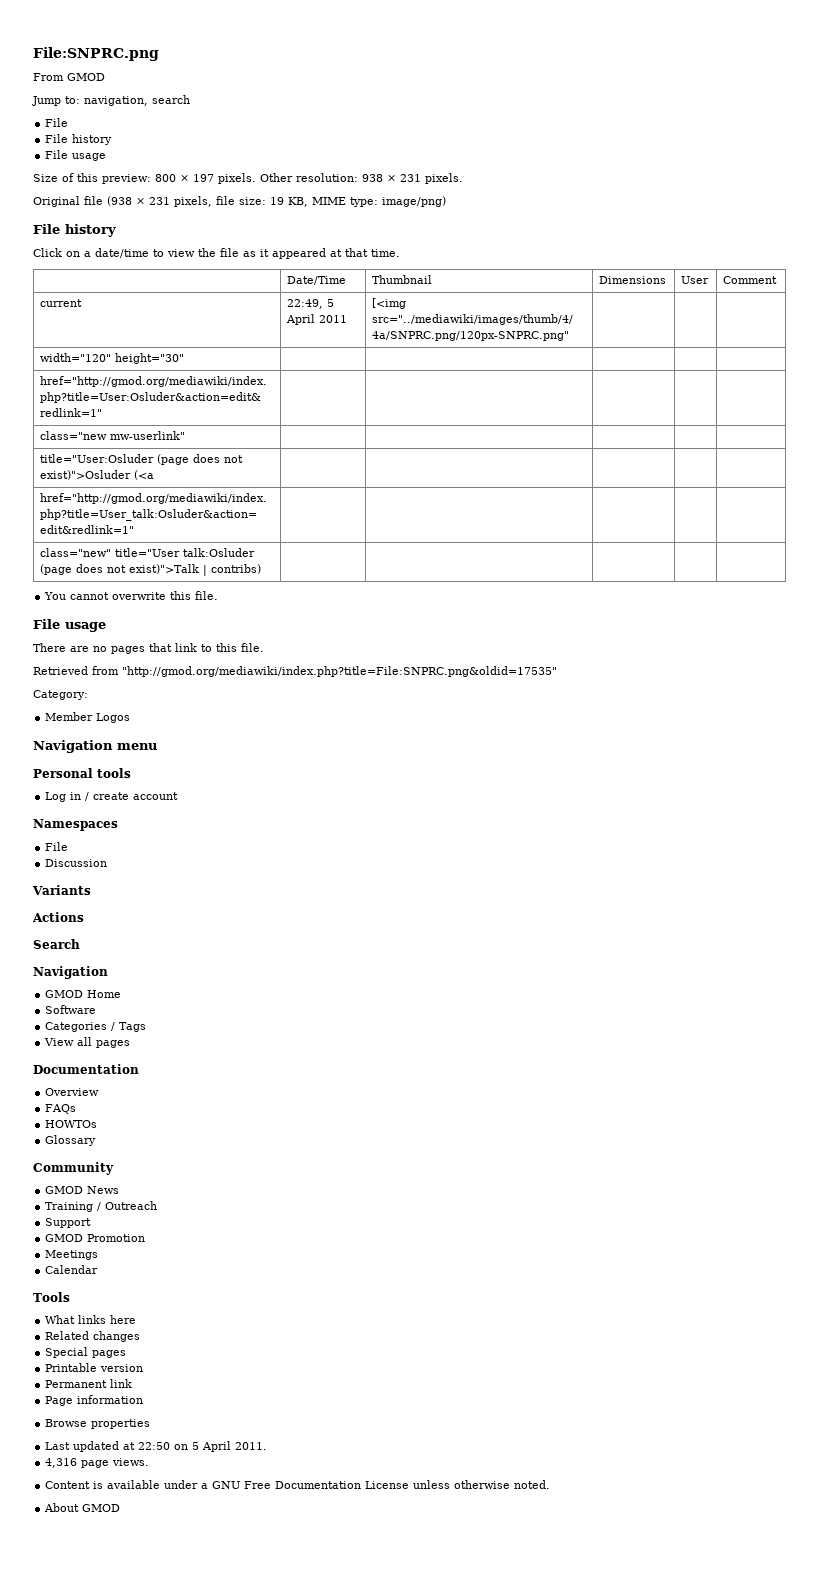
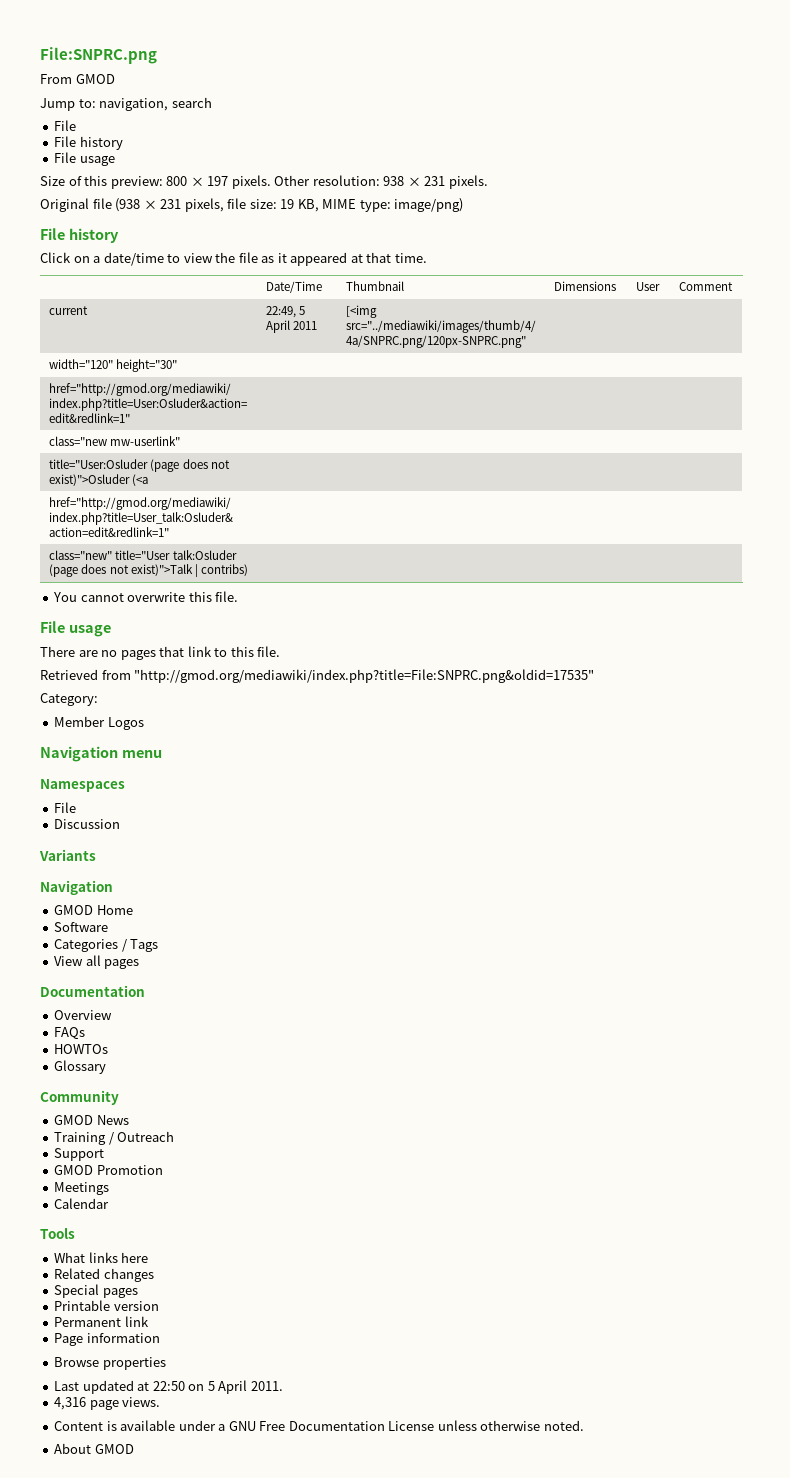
- Personal tools
- Log in / create account
- Actions
- Search

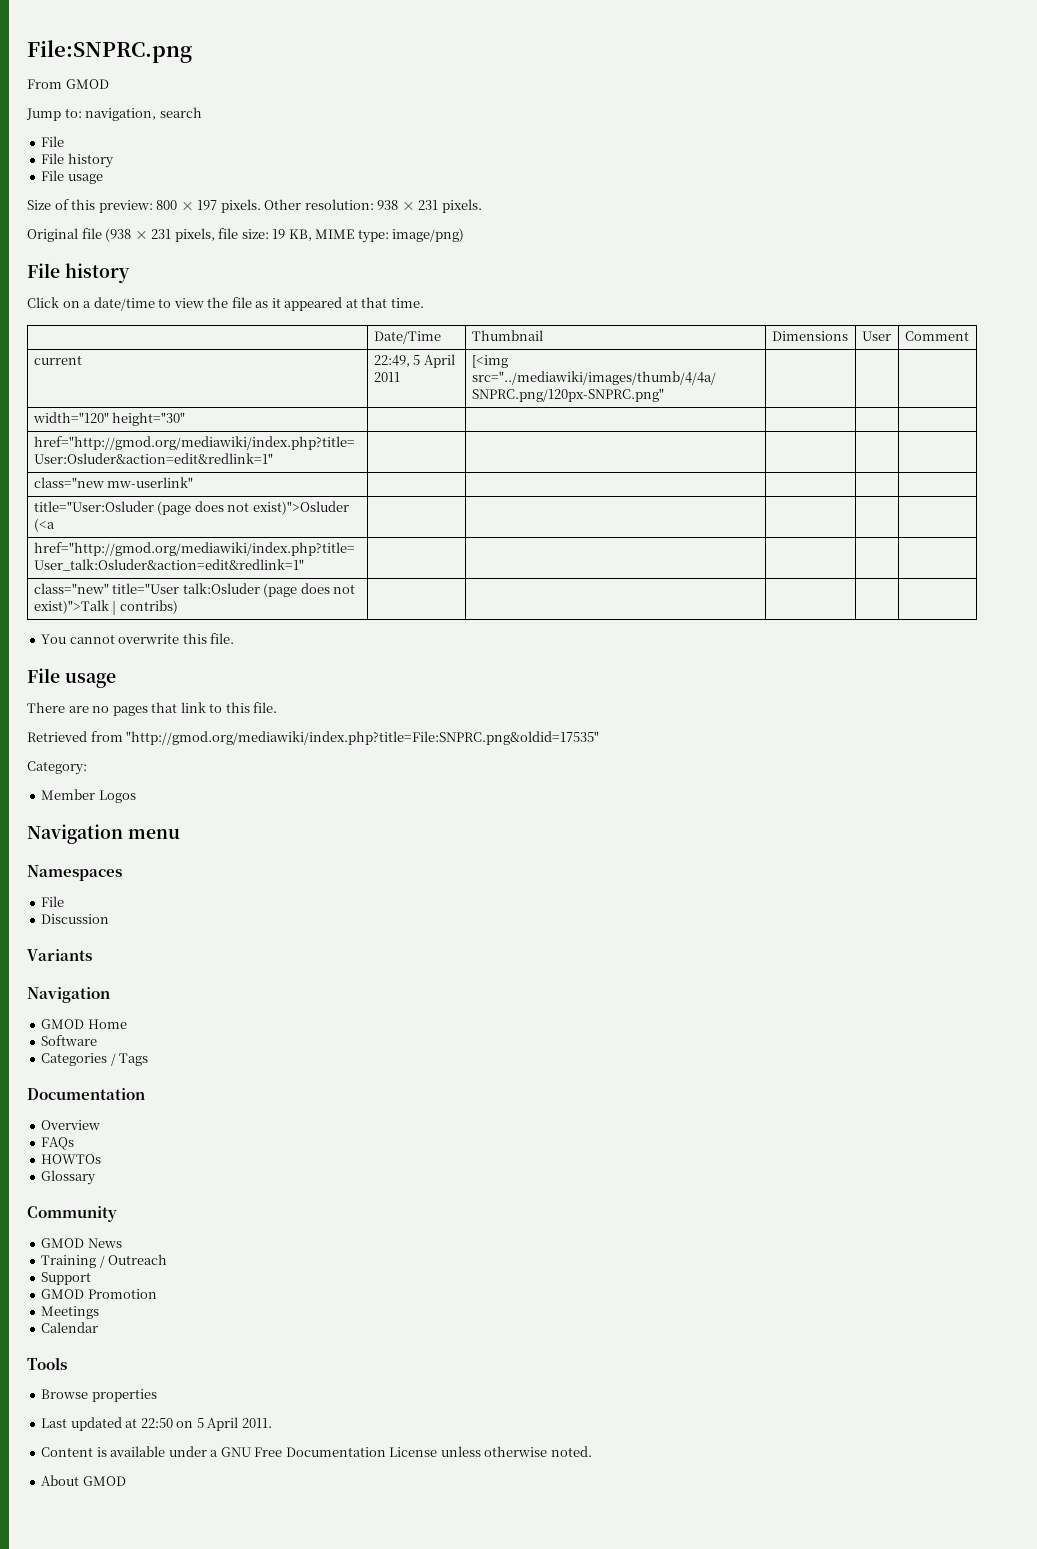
- View all pages
- What links here
- Related changes
- Special pages
- Printable version
- Permanent link
- Page information
- 4,316 page views.

